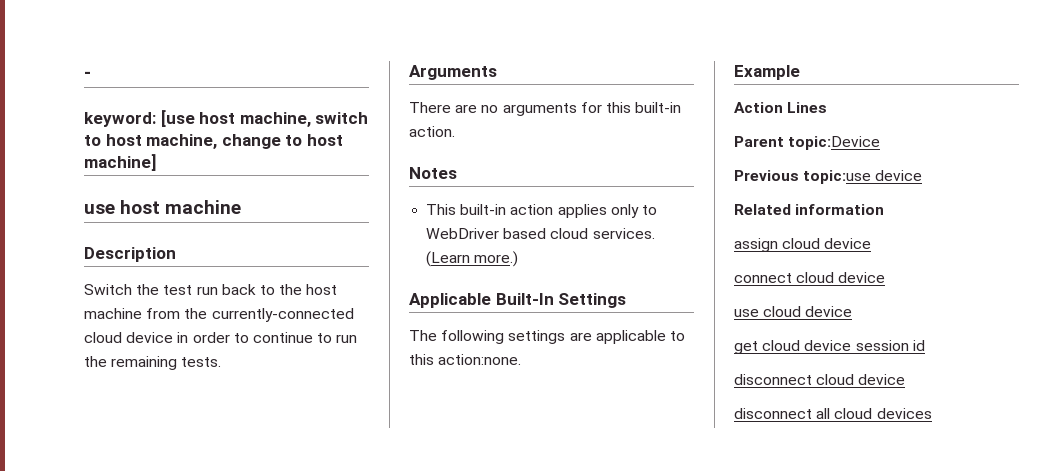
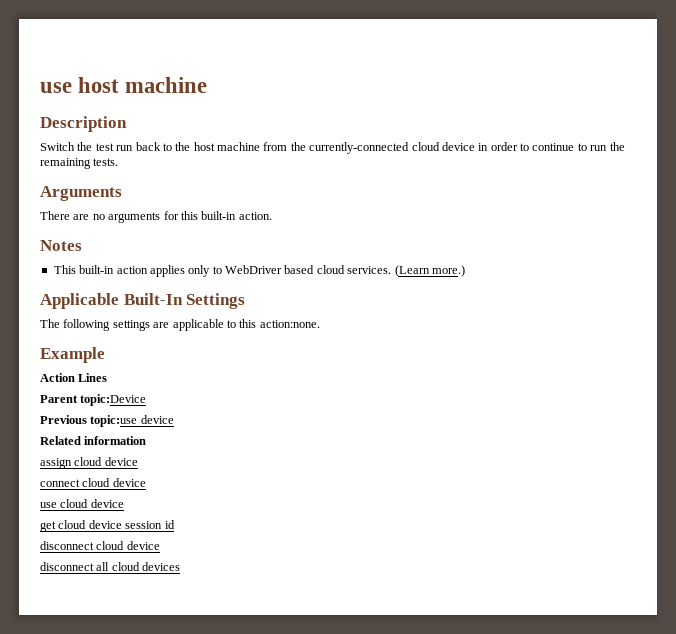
- -
- keyword: [use host machine, switch to host machine, change to host machine]

